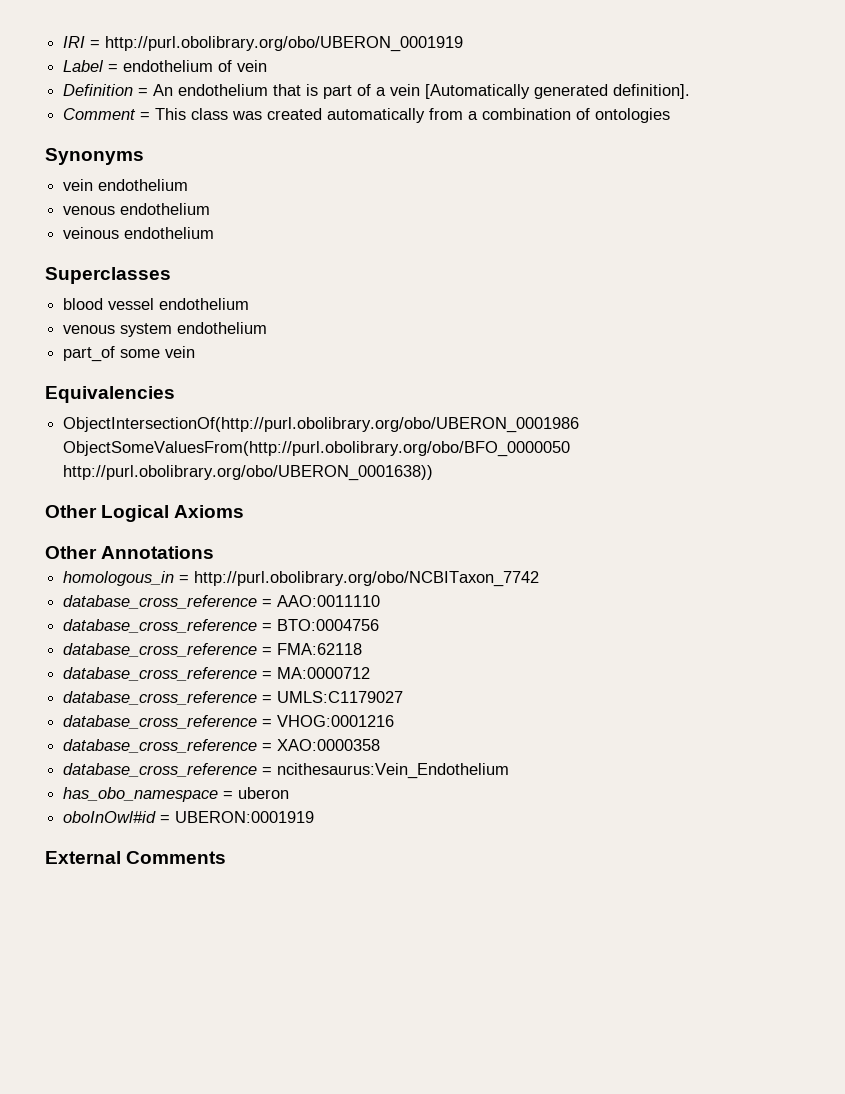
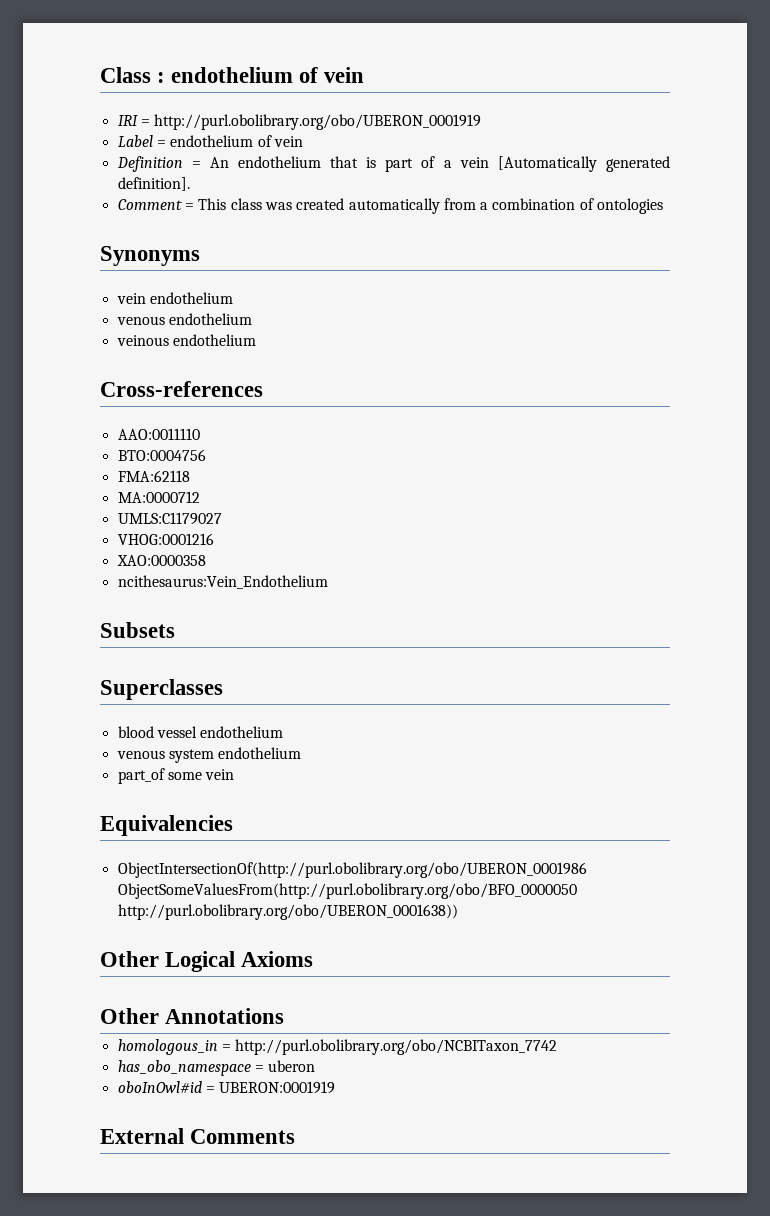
+ Class : endothelium of vein
+ Cross-references
+ AAO:0011110
+ BTO:0004756
+ FMA:62118
+ MA:0000712
+ UMLS:C1179027
+ VHOG:0001216
+ XAO:0000358
+ ncithesaurus:Vein_Endothelium
+ Subsets
- database_cross_reference = AAO:0011110
- database_cross_reference = BTO:0004756
- database_cross_reference = FMA:62118
- database_cross_reference = MA:0000712
- database_cross_reference = UMLS:C1179027
- database_cross_reference = VHOG:0001216
- database_cross_reference = XAO:0000358
- database_cross_reference = ncithesaurus:Vein_Endothelium

